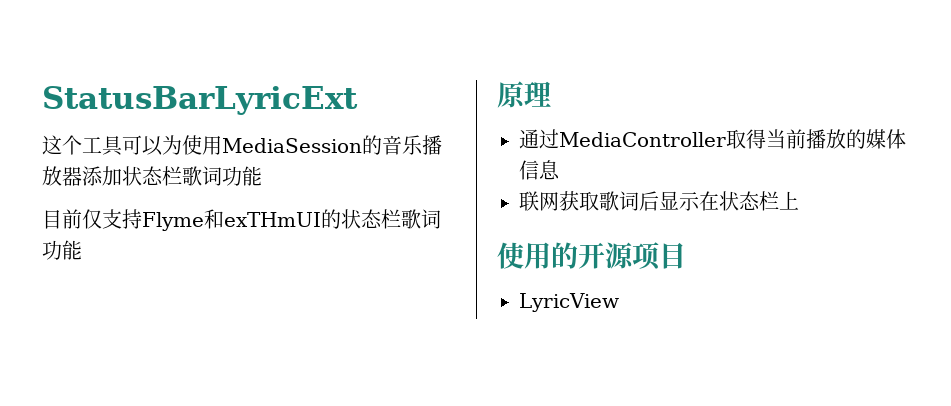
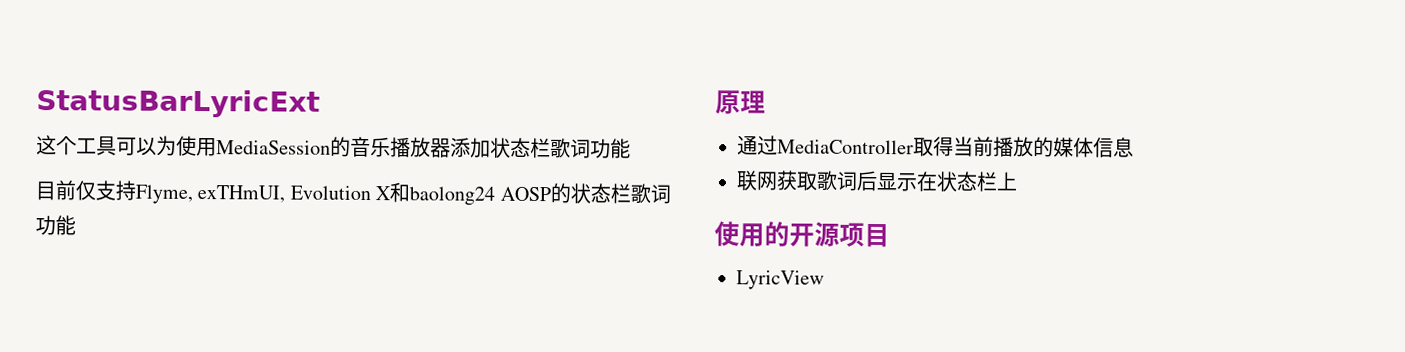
- 目前仅支持Flyme和exTHmUI的状态栏歌词功能
+ 目前仅支持Flyme, exTHmUI, Evolution X和baolong24 AOSP的状态栏歌词功能

